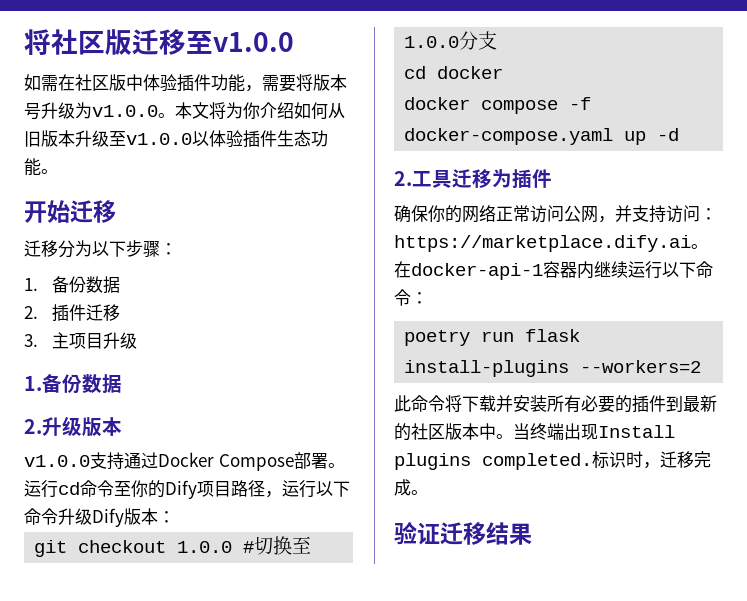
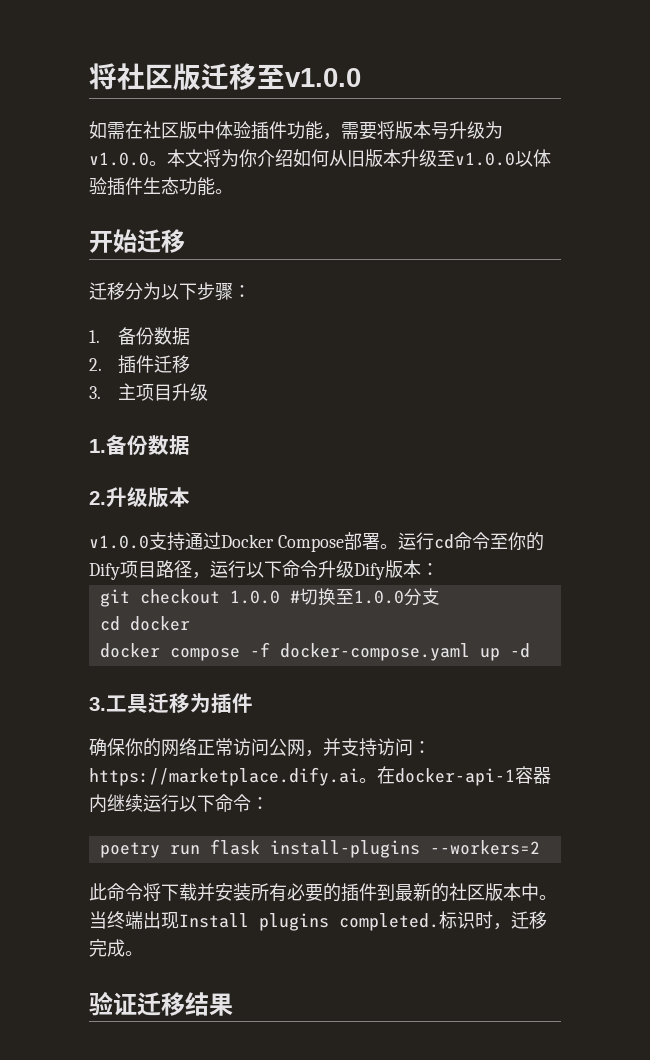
- 2.工具迁移为插件
+ 3.工具迁移为插件

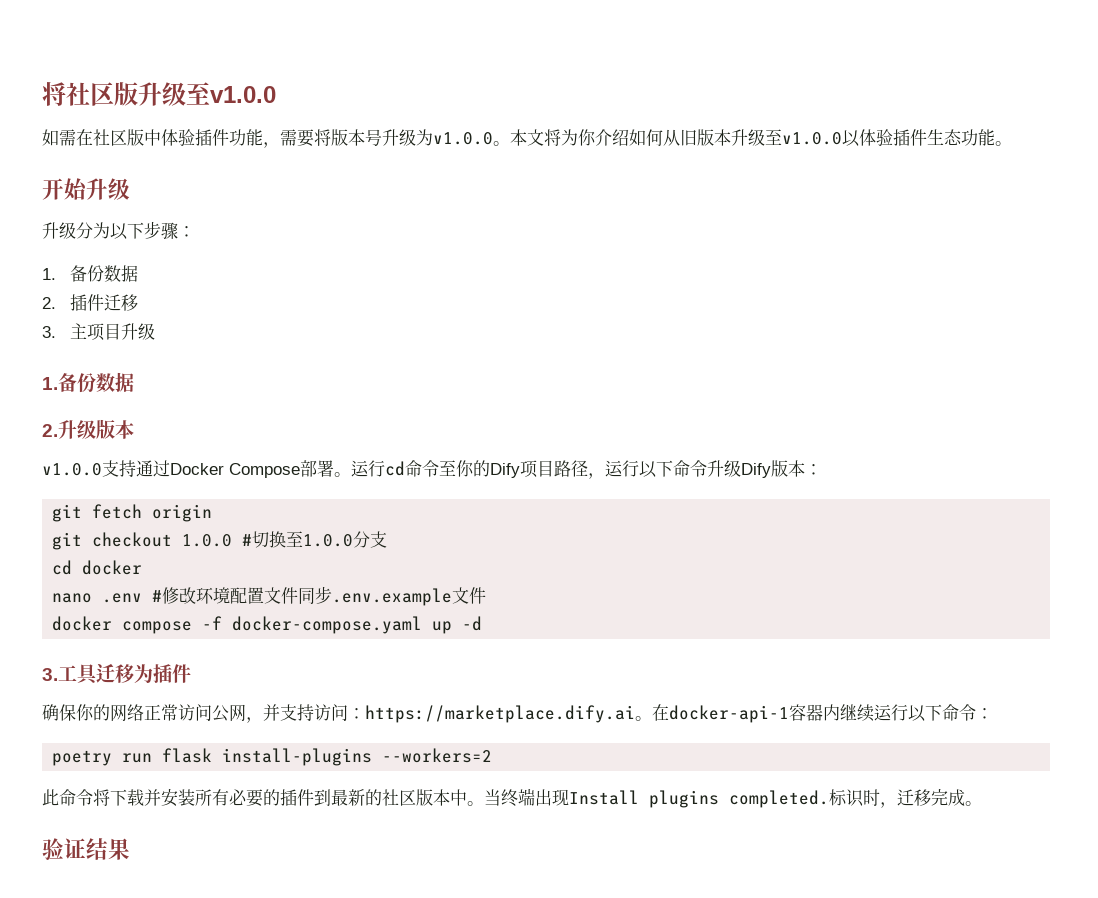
- 将社区版迁移至v1.0.0
+ 将社区版升级至v1.0.0
- 开始迁移
- 迁移分为以下步骤：
+ 开始升级
+ 升级分为以下步骤：
+ git fetch origin
+ nano .env #修改环境配置文件同步.env.example文件
- 验证迁移结果
+ 验证结果

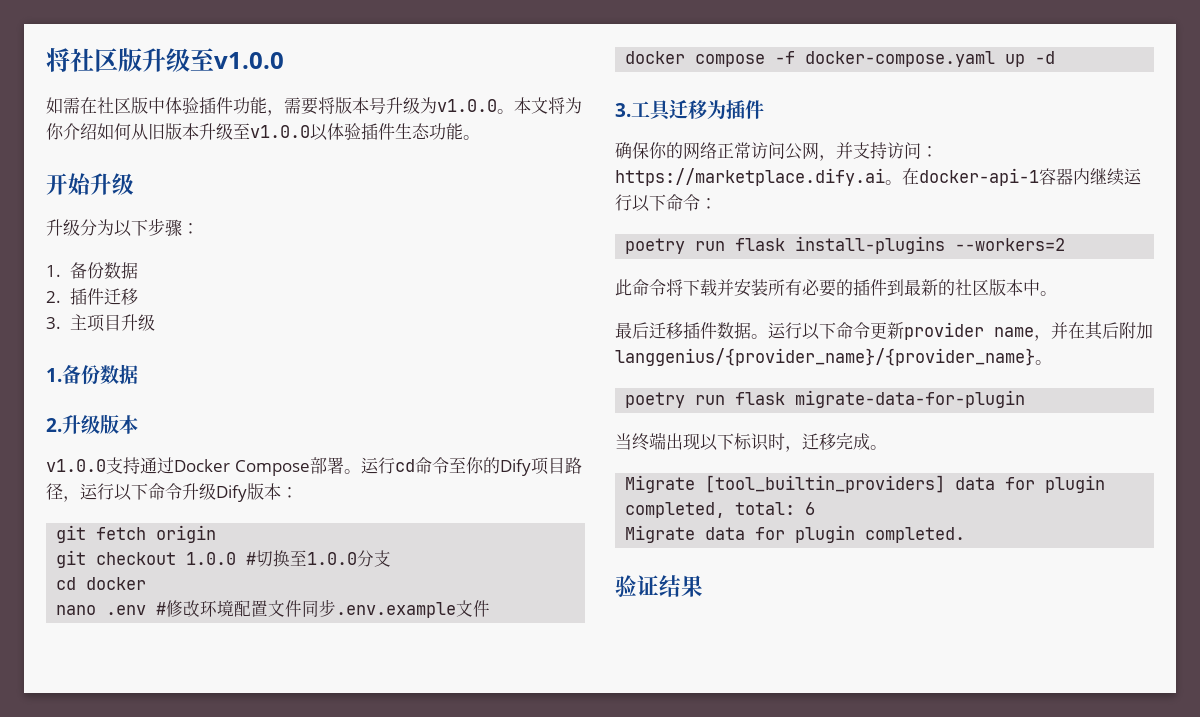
- 此命令将下载并安装所有必要的插件到最新的社区版本中。当终端出现Install plugins completed.标识时，迁移完成。
+ 此命令将下载并安装所有必要的插件到最新的社区版本中。
+ 最后迁移插件数据。运行以下命令更新provider name，并在其后附加langgenius/{provider_name}/{provider_name}。
+ poetry run flask migrate-data-for-plugin
+ 当终端出现以下标识时，迁移完成。
+ Migrate [tool_builtin_providers] data for plugin completed, total: 6
+ Migrate data for plugin completed.

